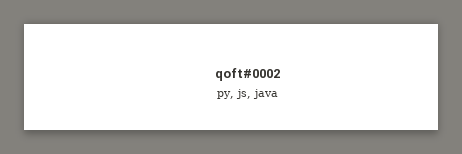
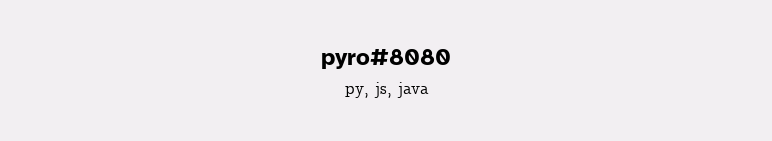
- qoft#0002
+ pyro#8080

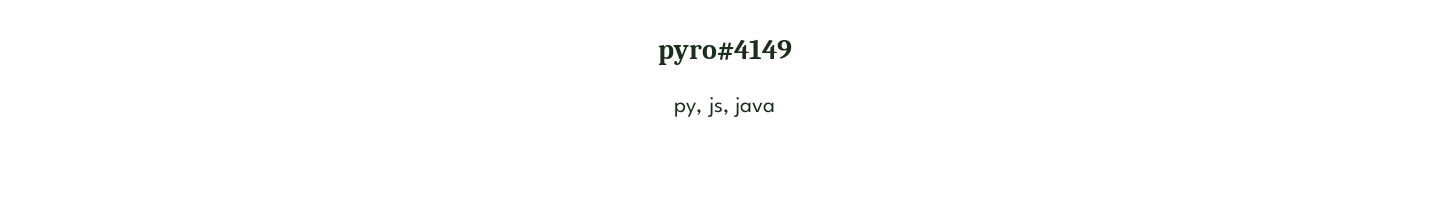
- pyro#8080
+ pyro#4149

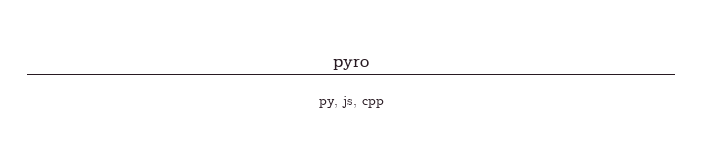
- pyro#4149
+ pyro
- py, js, java
+ py, js, cpp

